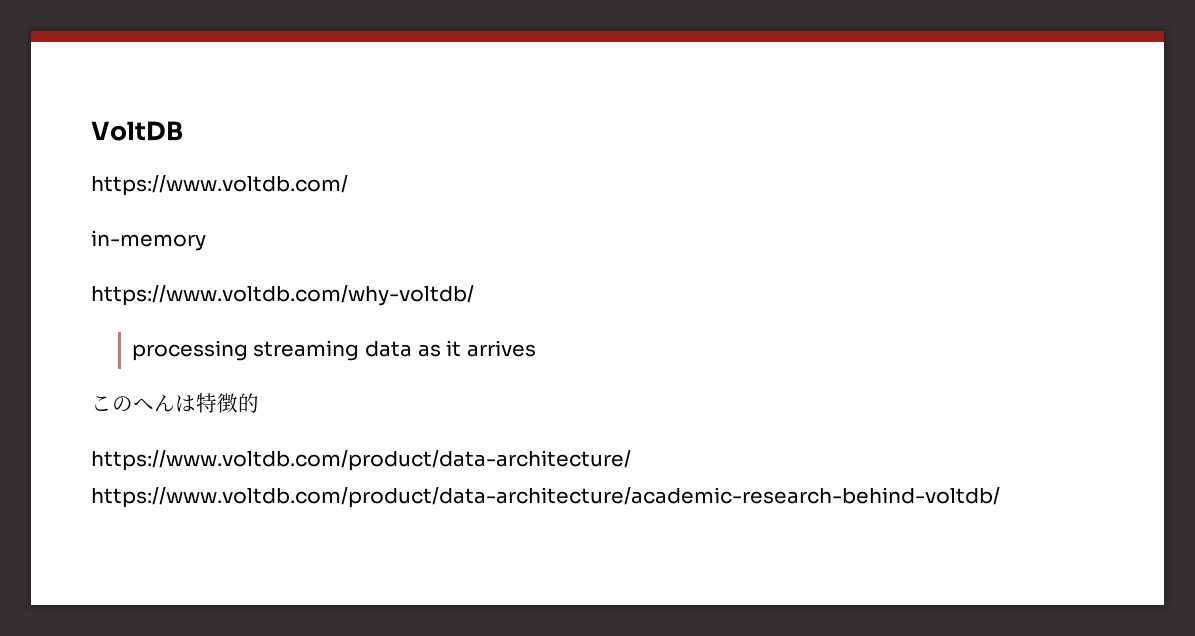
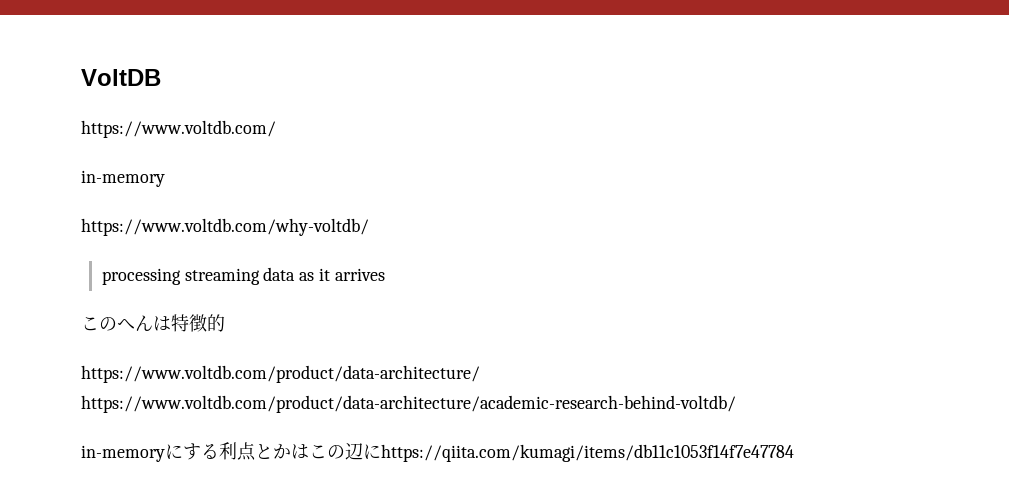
+ in-memoryにする利点とかはこの辺にhttps://qiita.com/kumagi/items/db11c1053f14f7e47784

